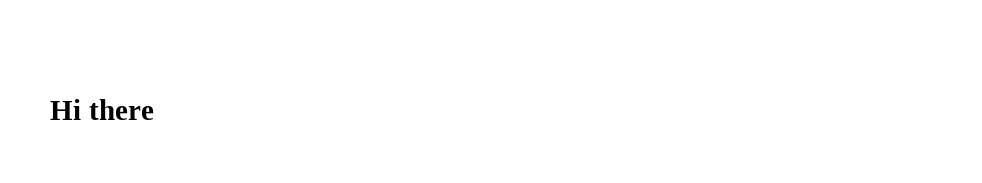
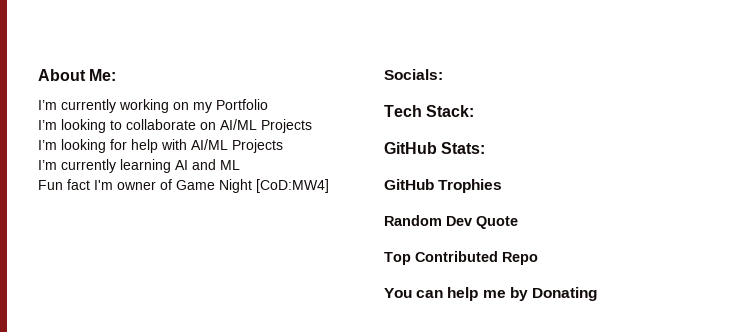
- Hi there
+ About Me:
+ I’m currently working on my Portfolio
+ I’m looking to collaborate on AI/ML Projects
+ I’m looking for help with AI/ML Projects
+ I’m currently learning AI and ML
+ Fun fact I'm owner of Game Night [CoD:MW4]
+ Socials:
+ Tech Stack:
+ GitHub Stats:
+ GitHub Trophies
+ Random Dev Quote
+ Top Contributed Repo
+ You can help me by Donating

